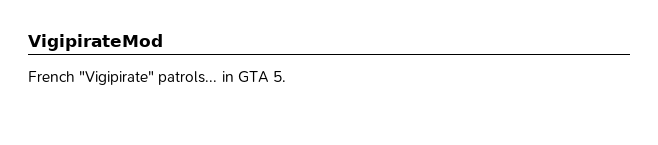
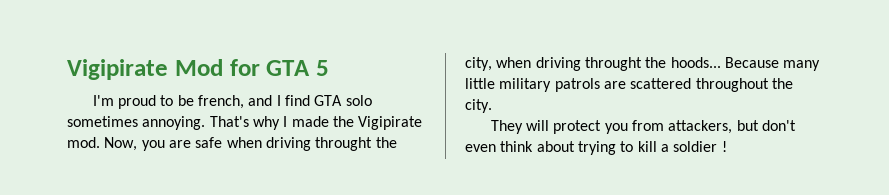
- VigipirateMod
- French "Vigipirate" patrols... in GTA 5.
+ Vigipirate Mod for GTA 5
+ I'm proud to be french, and I find GTA solo sometimes annoying. That's why I made the Vigipirate mod. Now, you are safe when driving throught the city, when driving throught the hoods... Because many little military patrols are scattered throughout the city.
+ They will protect you from attackers, but don't even think about trying to kill a soldier !

